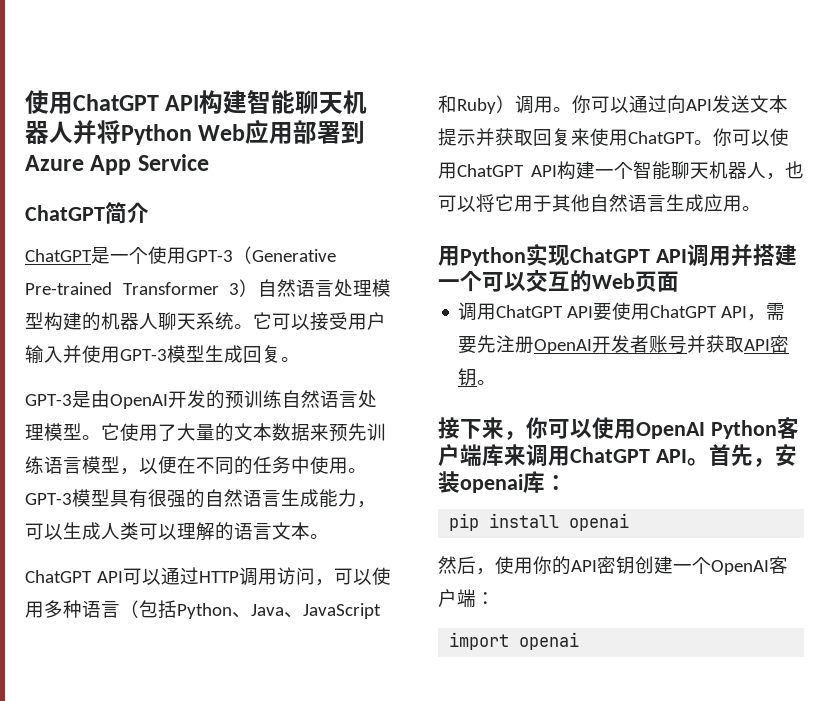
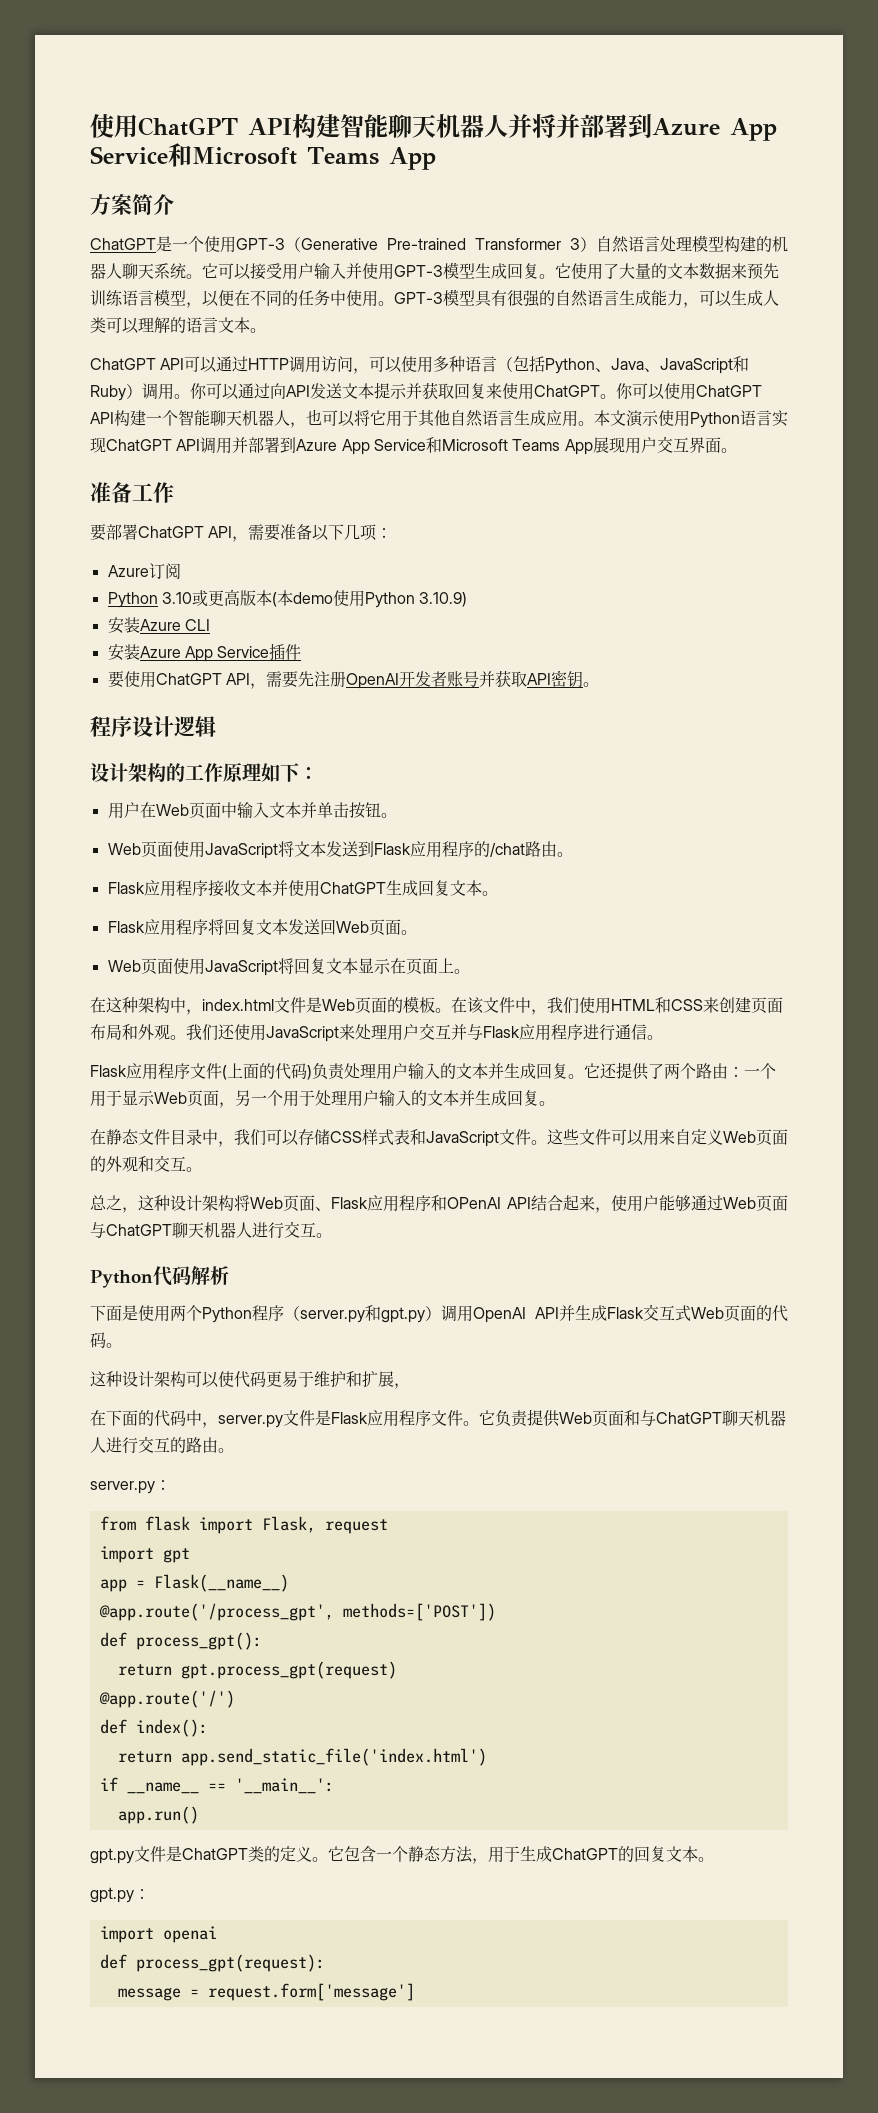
- 使用ChatGPT API构建智能聊天机器人并将Python Web应用部署到Azure App Service
- ChatGPT简介
+ 使用ChatGPT API构建智能聊天机器人并将并部署到Azure App Service和Microsoft Teams App
+ 方案简介
- 它可以接受用户输入并使用GPT-3模型生成回复。
- GPT-3是由OpenAI开发的预训练自然语言处理模型。它使用了大量的文本数据来预先训练语言模型，以便在不同的任务中使用。
+ 它可以接受用户输入并使用GPT-3模型生成回复。它使用了大量的文本数据来预先训练语言模型，以便在不同的任务中使用。
- 你可以使用ChatGPT API构建一个智能聊天机器人，也可以将它用于其他自然语言生成应用。
- 用Python实现ChatGPT API调用并搭建一个可以交互的Web页面
- 调用ChatGPT API要使用ChatGPT API，需要先注册OpenAI开发者账号并获取API密钥。
+ 你可以使用ChatGPT API构建一个智能聊天机器人，也可以将它用于其他自然语言生成应用。本文演示使用Python语言实现ChatGPT API调用并部署到Azure App Service和Microsoft Teams App展现用户交互界面。
+ 准备工作
+ 要部署ChatGPT API，需要准备以下几项：
+ Azure订阅
+ Python 3.10或更高版本(本demo使用Python 3.10.9)
+ 安装Azure CLI
+ 安装Azure App Service插件
+ 要使用ChatGPT API，需要先注册OpenAI开发者账号并获取API密钥。
- 接下来，你可以使用OpenAI Python客户端库来调用ChatGPT API。首先，安装openai库：
- pip install openai
- 然后，使用你的API密钥创建一个OpenAI客户端：
+ 程序设计逻辑
+ 设计架构的工作原理如下：
+ 用户在Web页面中输入文本并单击按钮。
+ Web页面使用JavaScript将文本发送到Flask应用程序的/chat路由。
+ Flask应用程序接收文本并使用ChatGPT生成回复文本。
+ Flask应用程序将回复文本发送回Web页面。
+ Web页面使用JavaScript将回复文本显示在页面上。
+ 在这种架构中，index.html文件是Web页面的模板。在该文件中，我们使用HTML和CSS来创建页面布局和外观。我们还使用JavaScript来处理用户交互并与Flask应用程序进行通信。
+ Flask应用程序文件(上面的代码)负责处理用户输入的文本并生成回复。它还提供了两个路由：一个用于显示Web页面，另一个用于处理用户输入的文本并生成回复。
+ 在静态文件目录中，我们可以存储CSS样式表和JavaScript文件。这些文件可以用来自定义Web页面的外观和交互。
+ 总之，这种设计架构将Web页面、Flask应用程序和OPenAI API结合起来，使用户能够通过Web页面与ChatGPT聊天机器人进行交互。
+ Python代码解析
+ 下面是使用两个Python程序（server.py和gpt.py）调用OpenAI API并生成Flask交互式Web页面的代码。
+ 这种设计架构可以使代码更易于维护和扩展，
+ 在下面的代码中，server.py文件是Flask应用程序文件。它负责提供Web页面和与ChatGPT聊天机器人进行交互的路由。
+ server.py：
+ from flask import Flask, request
+ import gpt
+ app = Flask(__name__)
+ @app.route('/process_gpt', methods=['POST'])
+ def process_gpt():
+ return gpt.process_gpt(request)
+ @app.route('/')
+ def index():
+ return app.send_static_file('index.html')
+ if __name__ == '__main__':
+ app.run()
+ gpt.py文件是ChatGPT类的定义。它包含一个静态方法，用于生成ChatGPT的回复文本。
+ gpt.py：
  import openai
+ def process_gpt(request):
+ message = request.form['message']

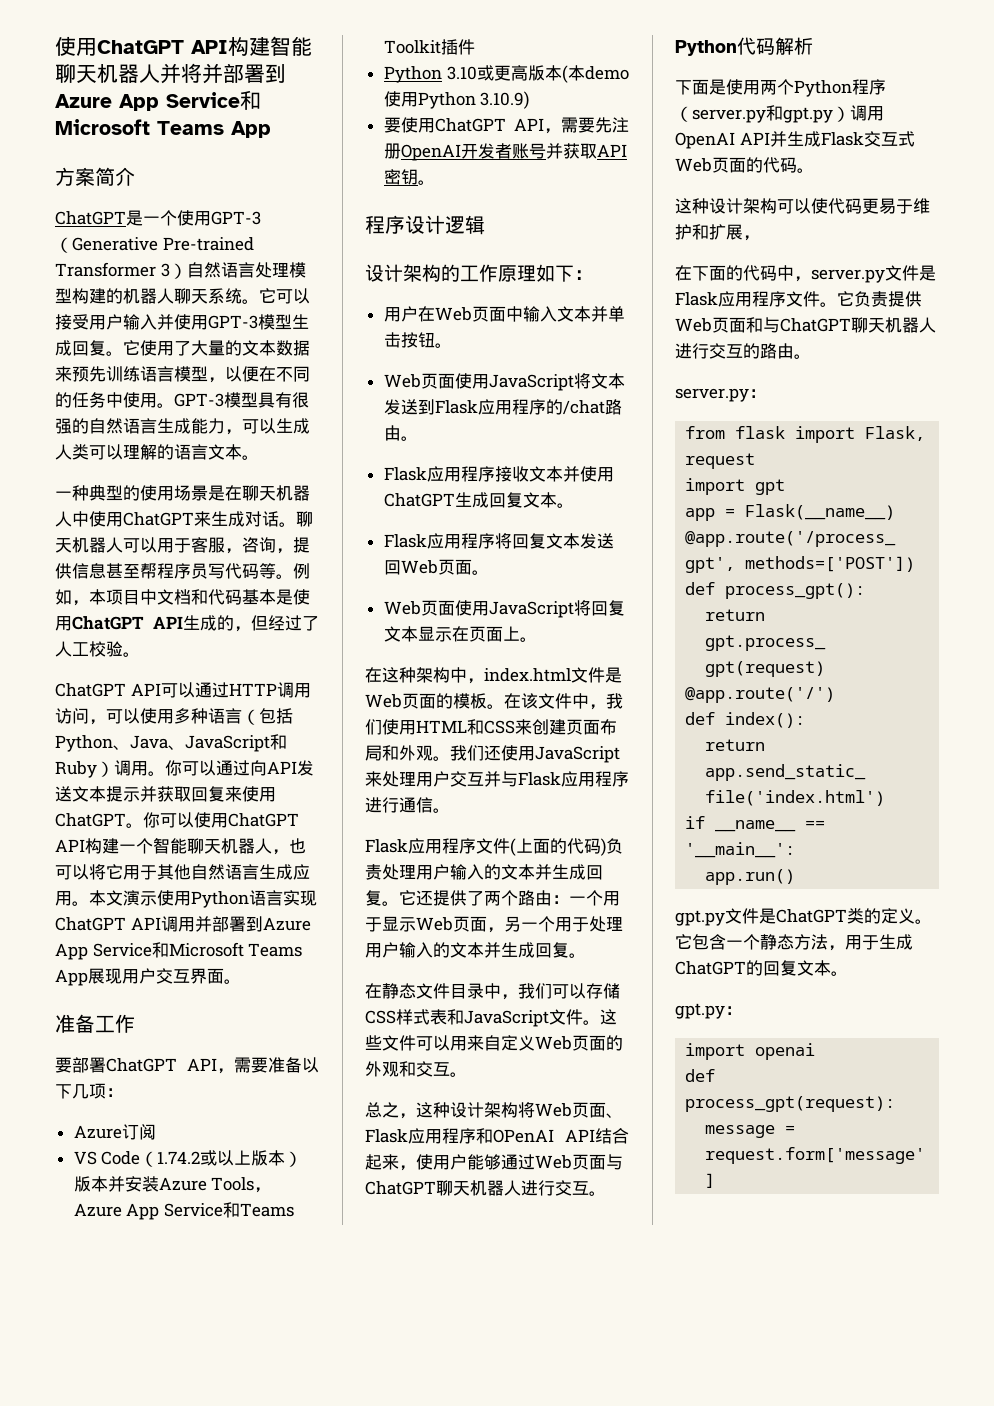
+ 一种典型的使用场景是在聊天机器人中使用ChatGPT来生成对话。聊天机器人可以用于客服，咨询，提供信息甚至帮程序员写代码等。例如，本项目中文档和代码基本是使用ChatGPT API生成的，但经过了人工校验。
+ VS Code（1.74.2或以上版本）版本并安装Azure Tools，Azure App Service和Teams Toolkit插件
- 安装Azure CLI
- 安装Azure App Service插件

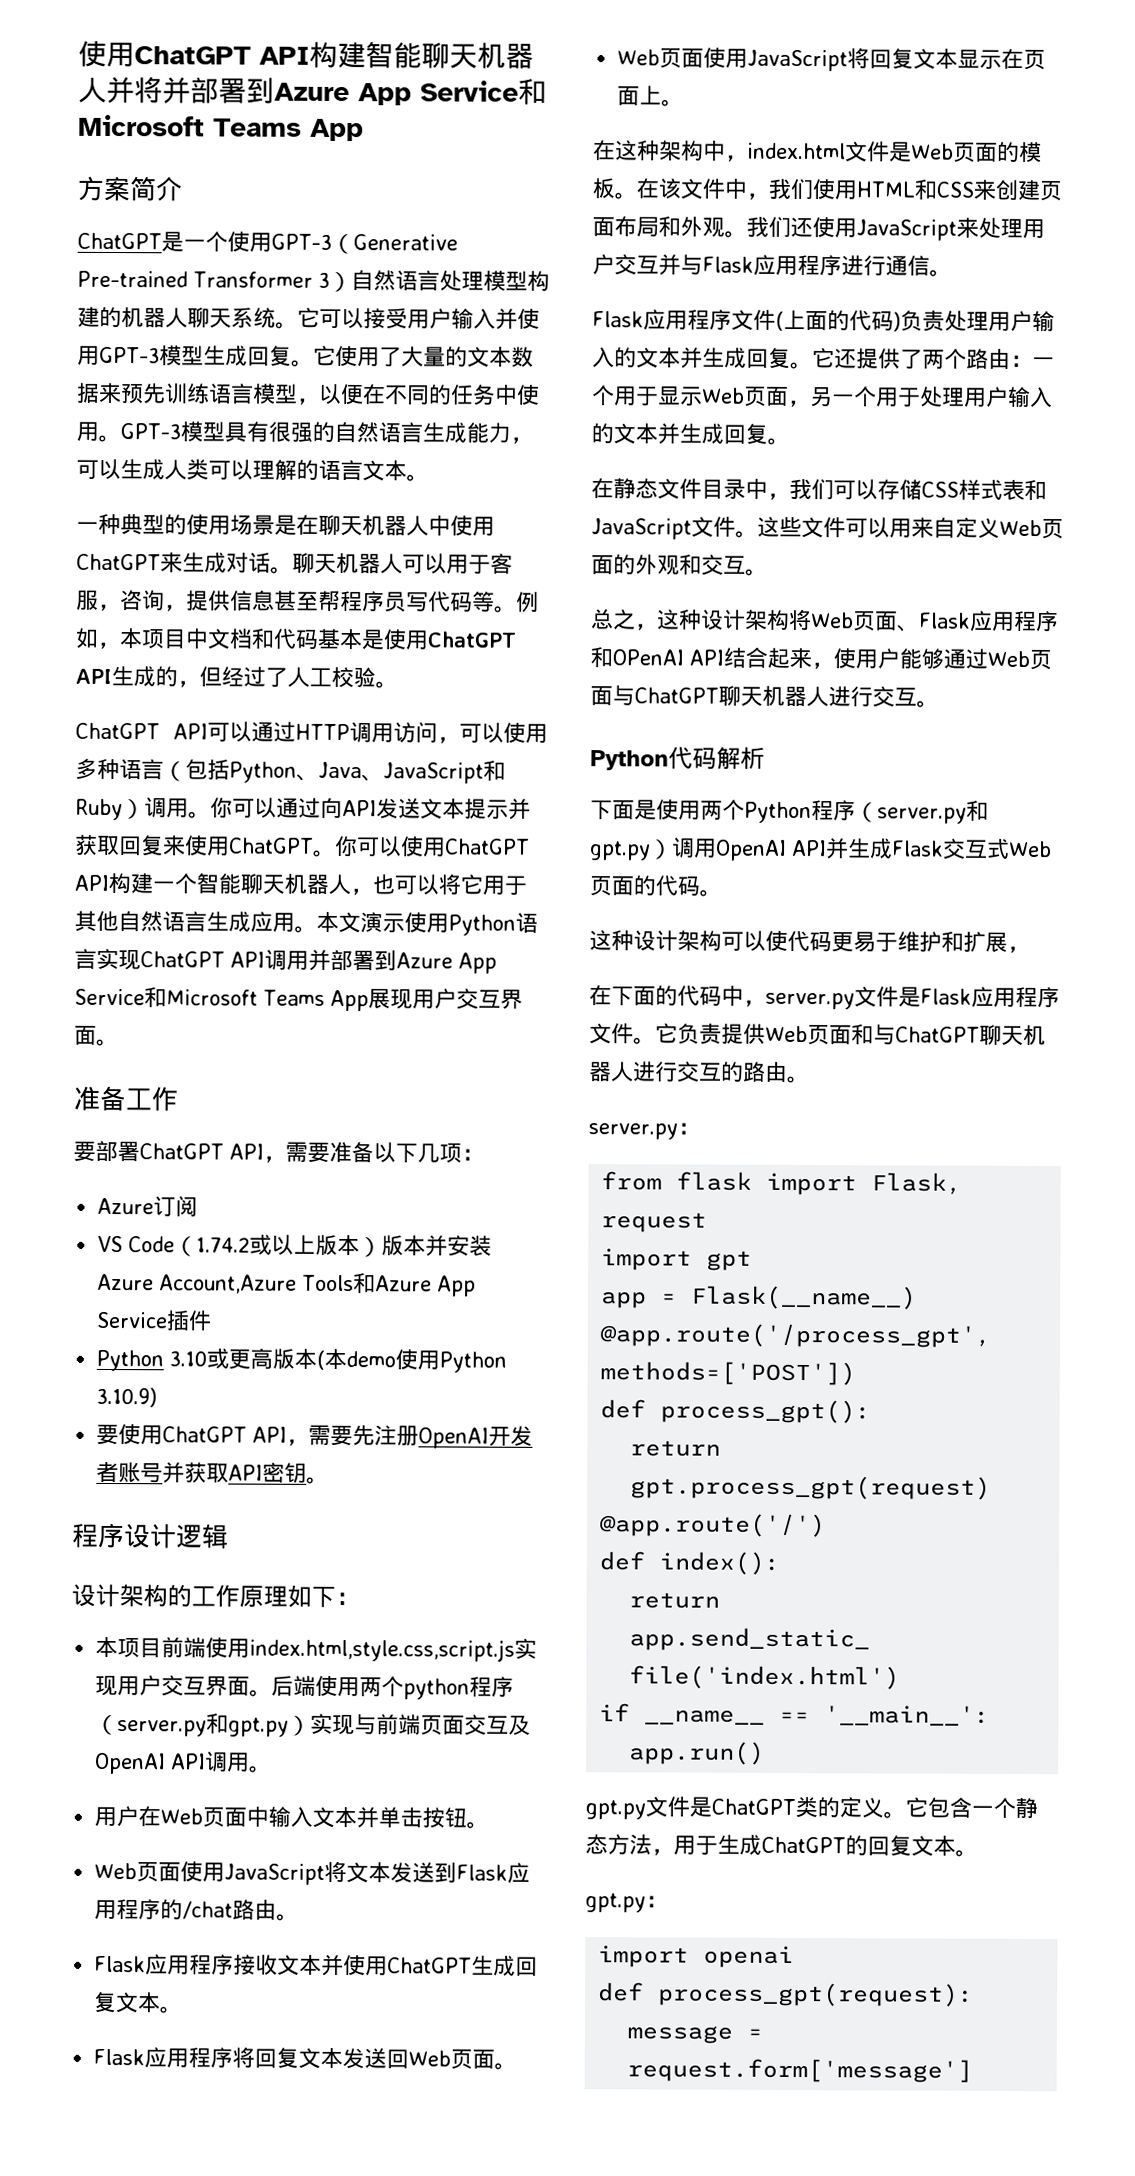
- VS Code（1.74.2或以上版本）版本并安装Azure Tools，Azure App Service和Teams Toolkit插件
+ VS Code（1.74.2或以上版本）版本并安装Azure Account,Azure Tools和Azure App Service插件
+ 本项目前端使用index.html,style.css,script.js实现用户交互界面。后端使用两个python程序（server.py和gpt.py）实现与前端页面交互及OpenAI API调用。

